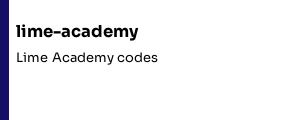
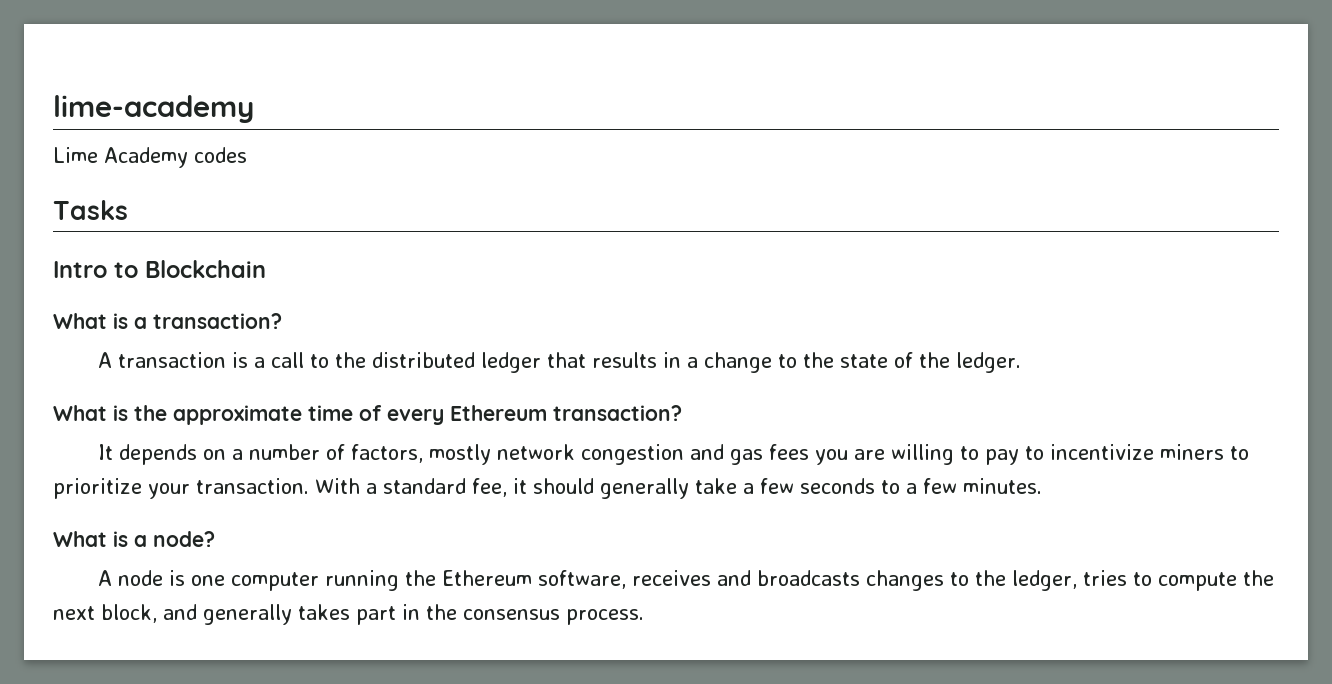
+ Tasks
+ Intro to Blockchain
+ What is a transaction?
+ A transaction is a call to the distributed ledger that results in a change to the state of the ledger.
+ What is the approximate time of every Ethereum transaction?
+ It depends on a number of factors, mostly network congestion and gas fees you are willing to pay to incentivize miners to prioritize your transaction. With a standard fee, it should generally take a few seconds to a few minutes.
+ What is a node?
+ A node is one computer running the Ethereum software, receives and broadcasts changes to the ledger, tries to compute the next block, and generally takes part in the consensus process.

